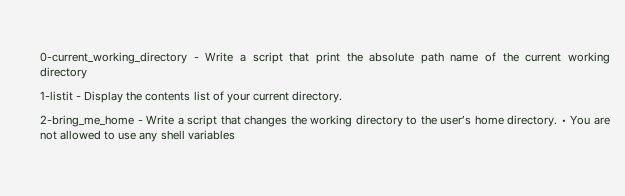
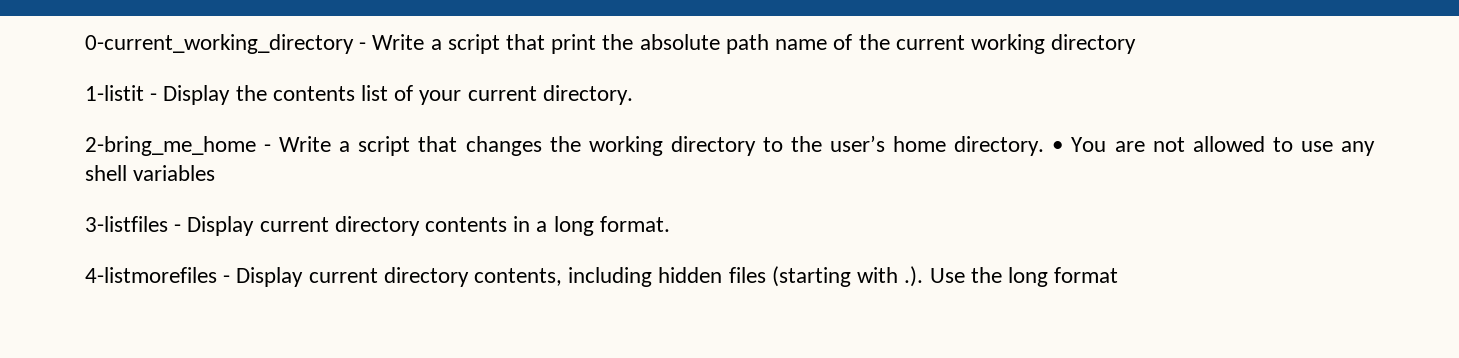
+ 3-listfiles - Display current directory contents in a long format.
+ 4-listmorefiles - Display current directory contents, including hidden files (starting with .). Use the long format

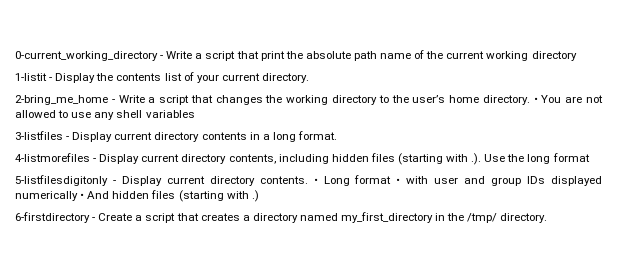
+ 5-listfilesdigitonly - Display current directory contents. • Long format • with user and group IDs displayed numerically • And hidden files (starting with .)
+ 6-firstdirectory - Create a script that creates a directory named my_first_directory in the /tmp/ directory.

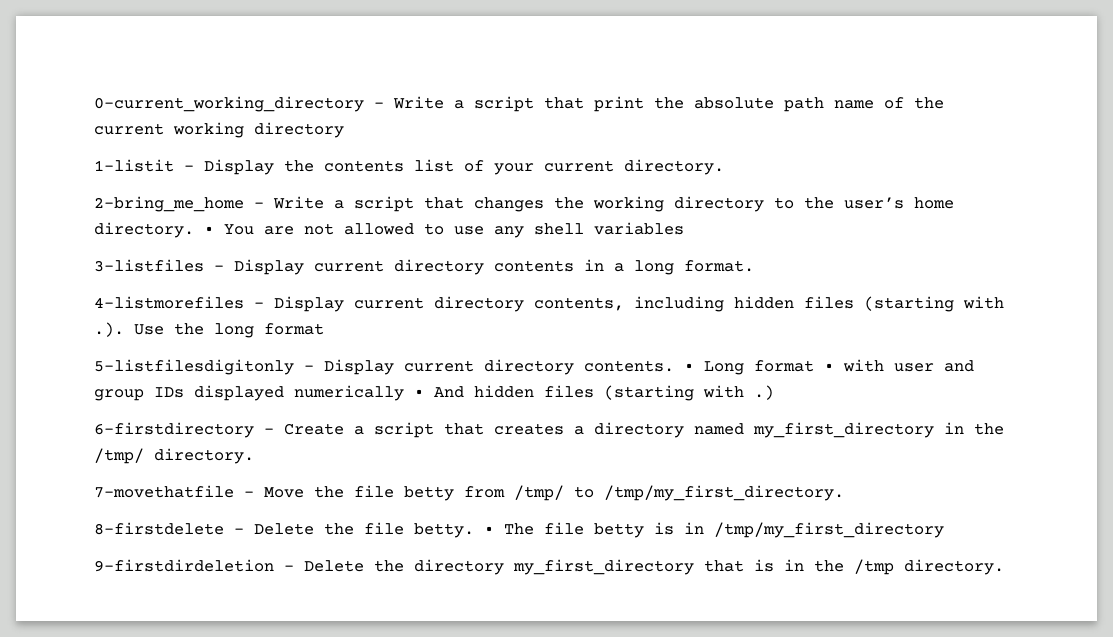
+ 7-movethatfile - Move the file betty from /tmp/ to /tmp/my_first_directory.
+ 8-firstdelete - Delete the file betty. • The file betty is in /tmp/my_first_directory
+ 9-firstdirdeletion - Delete the directory my_first_directory that is in the /tmp directory.

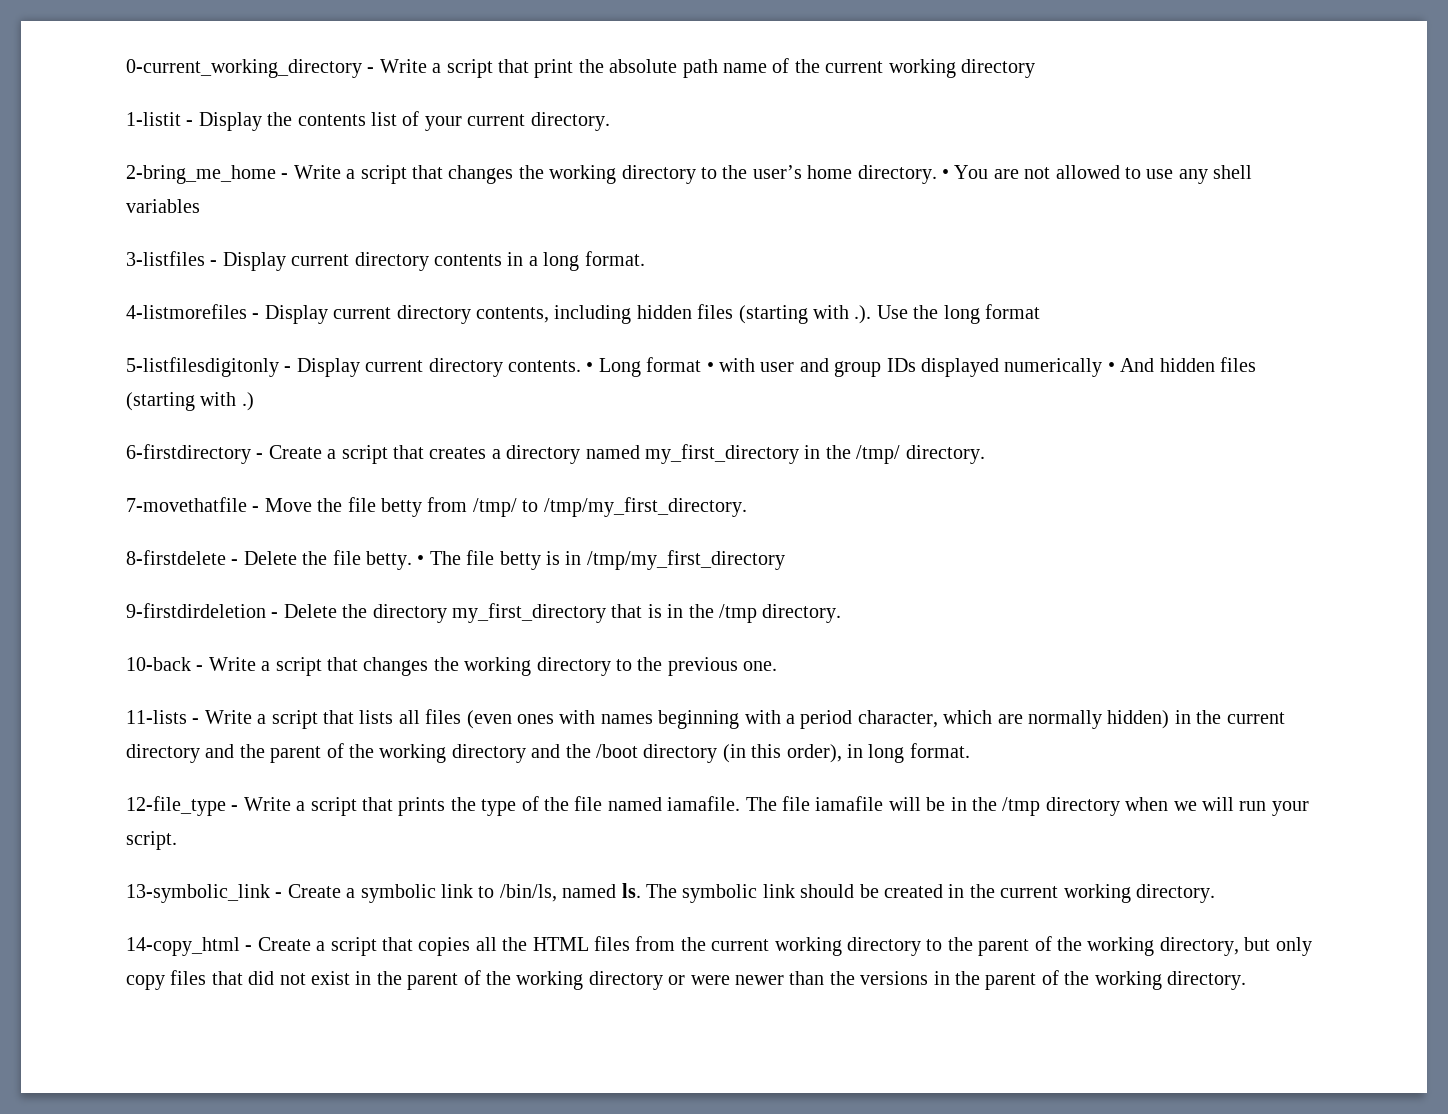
+ 10-back - Write a script that changes the working directory to the previous one.
+ 11-lists - Write a script that lists all files (even ones with names beginning with a period character, which are normally hidden) in the current directory and the parent of the working directory and the /boot directory (in this order), in long format.
+ 12-file_type - Write a script that prints the type of the file named iamafile. The file iamafile will be in the /tmp directory when we will run your script.
+ 13-symbolic_link - Create a symbolic link to /bin/ls, named ls. The symbolic link should be created in the current working directory.
+ 14-copy_html - Create a script that copies all the HTML files from the current working directory to the parent of the working directory, but only copy files that did not exist in the parent of the working directory or were newer than the versions in the parent of the working directory.

